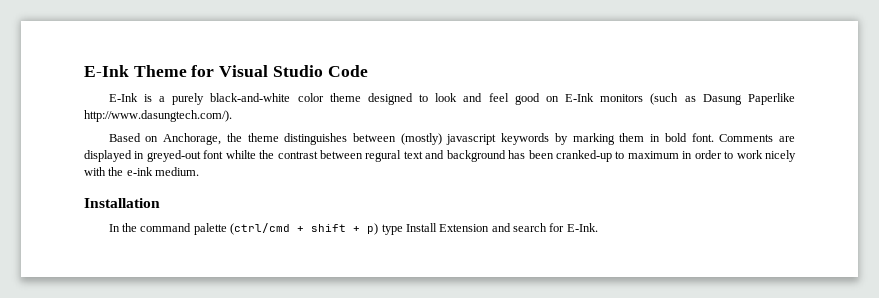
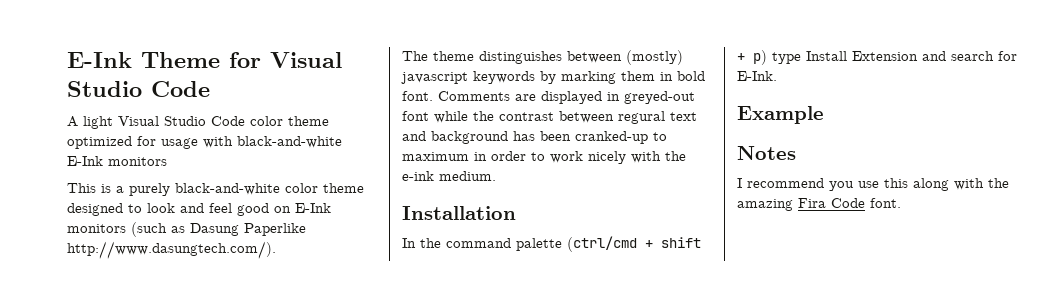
- E-Ink is a purely black-and-white color theme designed to look and feel good on E-Ink monitors (such as Dasung Paperlike http://www.dasungtech.com/).
+ A light Visual Studio Code color theme optimized for usage with black-and-white E-Ink monitors
+ This is a purely black-and-white color theme designed to look and feel good on E-Ink monitors (such as Dasung Paperlike http://www.dasungtech.com/).
- Based on Anchorage, the theme distinguishes between (mostly) javascript keywords by marking them in bold font.
+ The theme distinguishes between (mostly) javascript keywords by marking them in bold font.
- Comments are displayed in greyed-out font whilte the contrast between regural text and background has been cranked-up to maximum in order to work nicely with the e-ink medium.
+ Comments are displayed in greyed-out font while the contrast between regural text and background has been cranked-up to maximum in order to work nicely with the e-ink medium.
+ Example
+ Notes
+ I recommend you use this along with the amazing Fira Code font.

